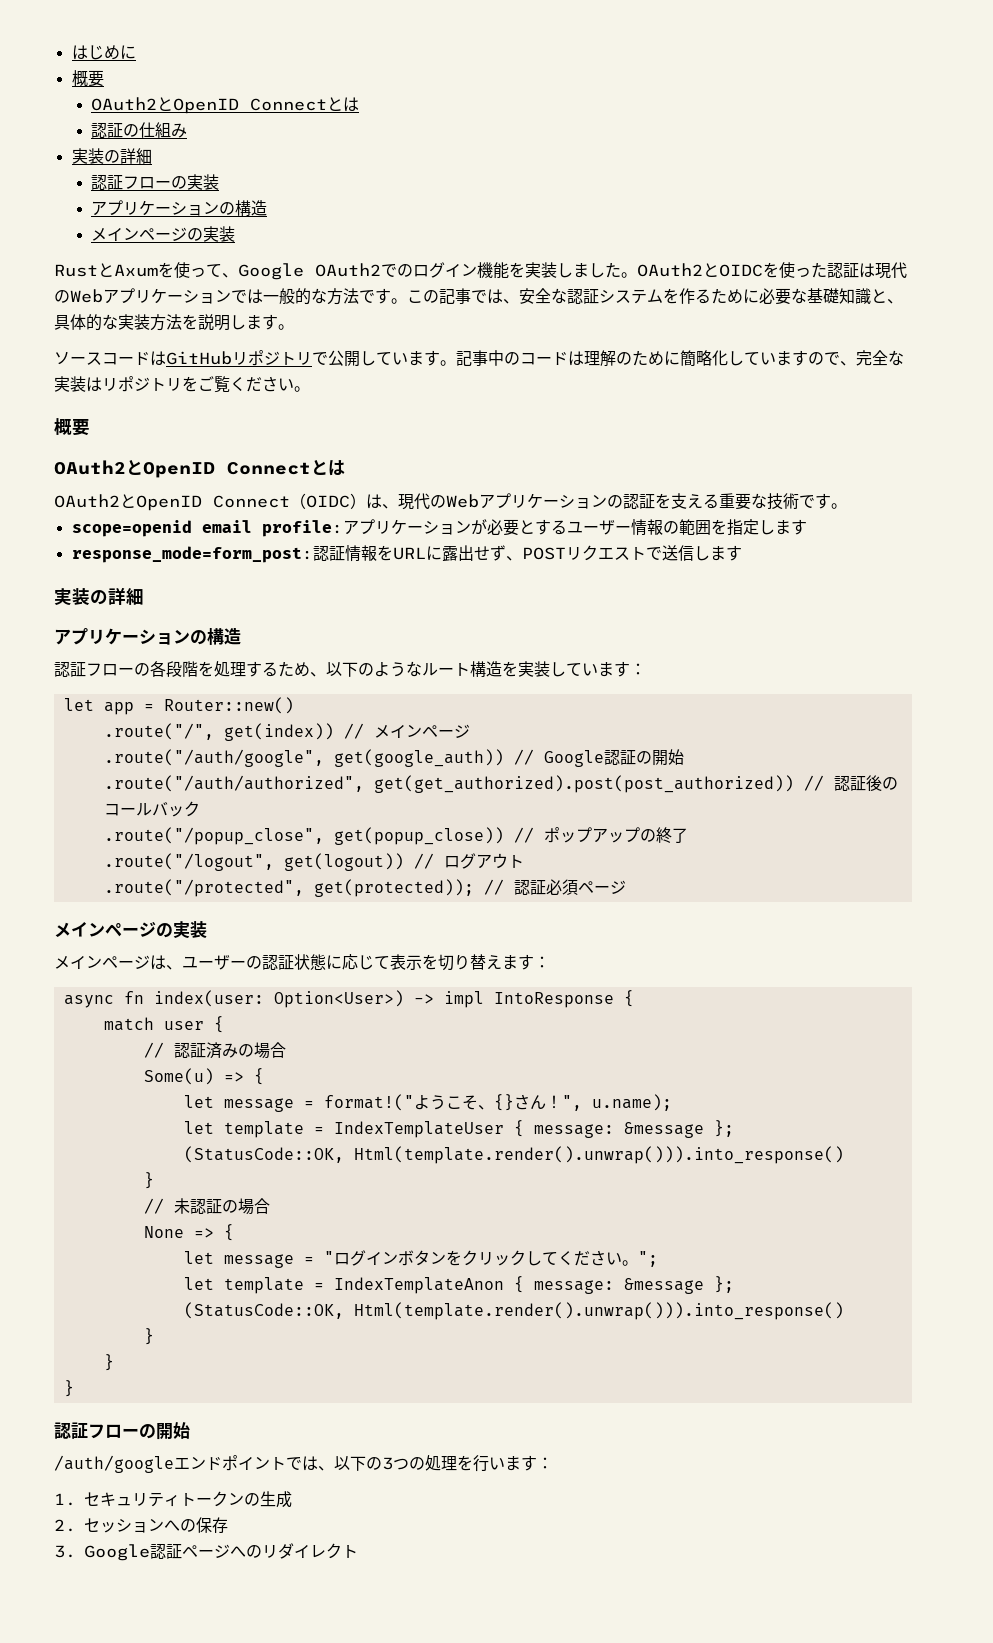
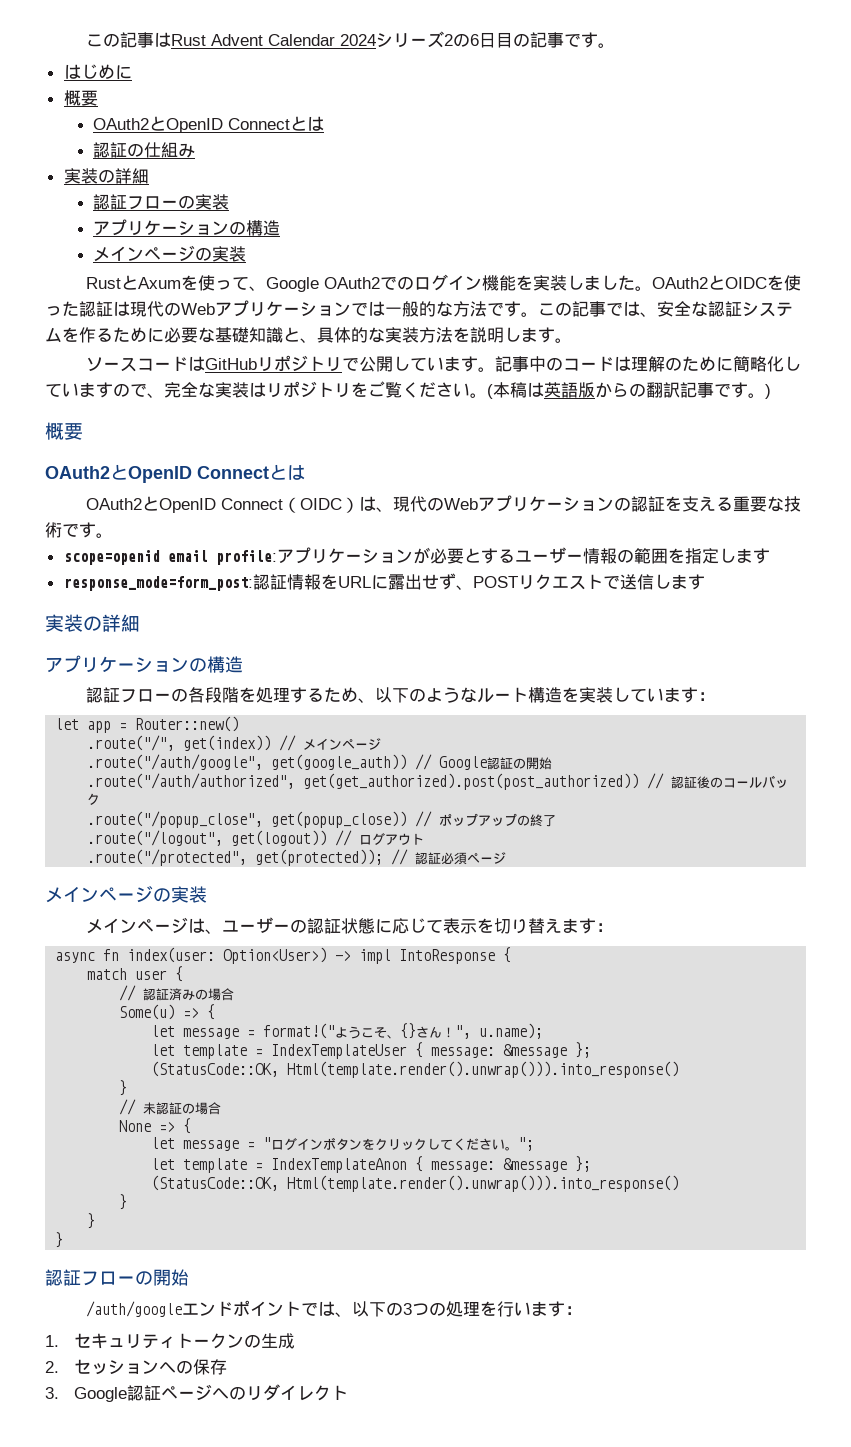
+ この記事はRust Advent Calendar 2024シリーズ2の6日目の記事です。
+ (本稿は英語版からの翻訳記事です。)

